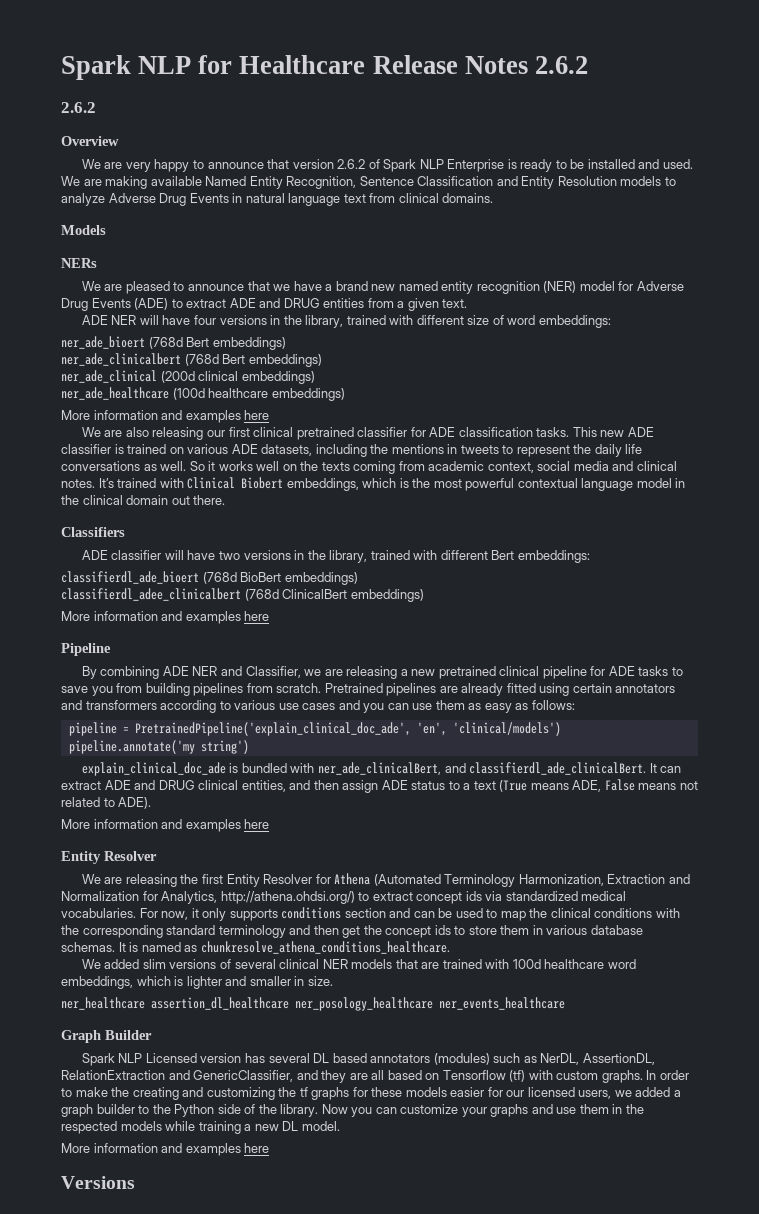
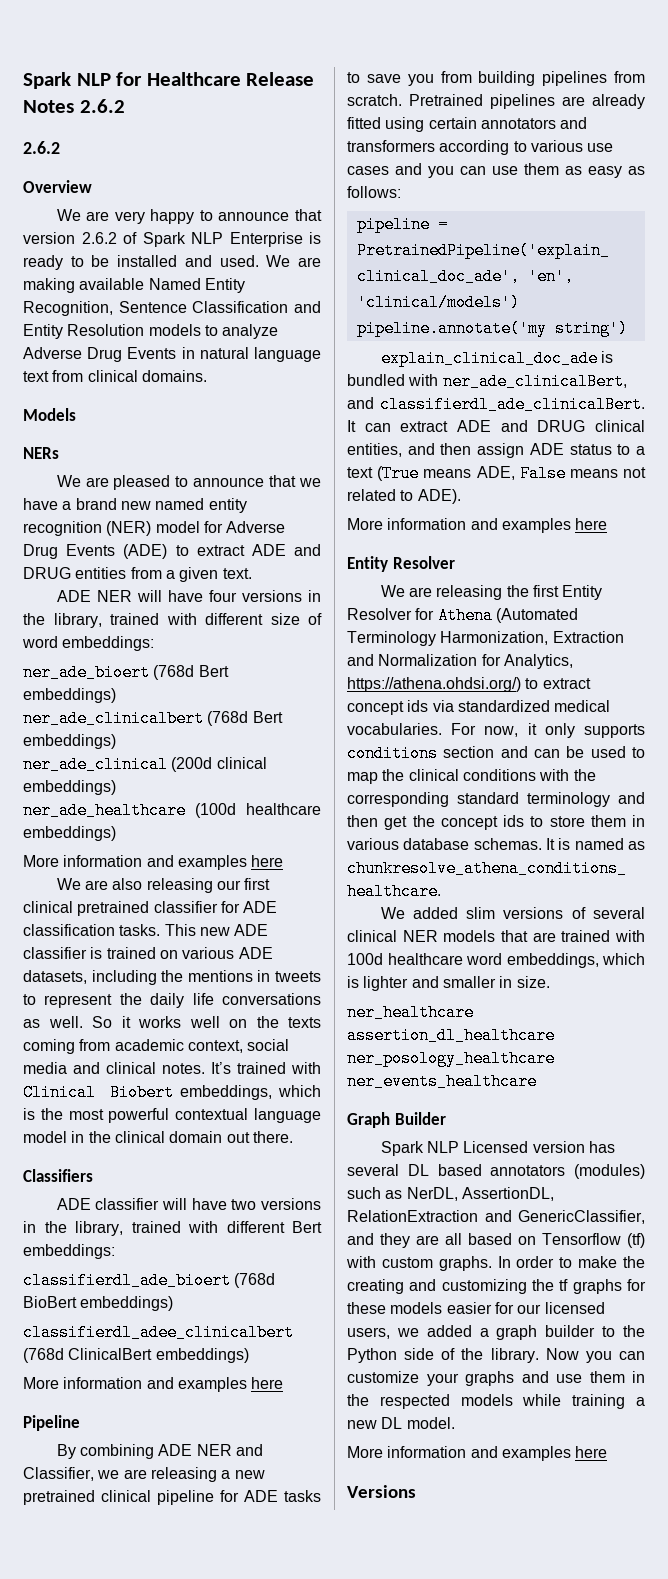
- We are releasing the first Entity Resolver for Athena (Automated Terminology Harmonization, Extraction and Normalization for Analytics, http://athena.ohdsi.org/) to extract concept ids via standardized medical vocabularies.
+ We are releasing the first Entity Resolver for Athena (Automated Terminology Harmonization, Extraction and Normalization for Analytics, https://athena.ohdsi.org/) to extract concept ids via standardized medical vocabularies.

